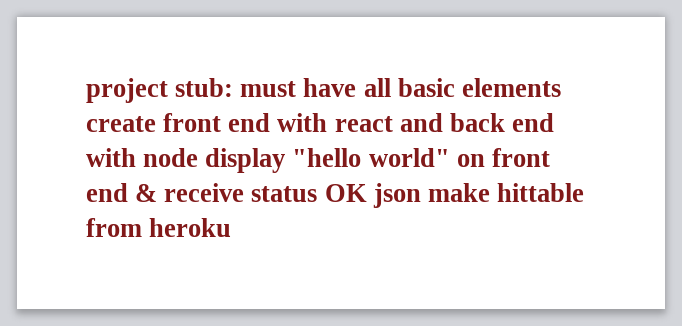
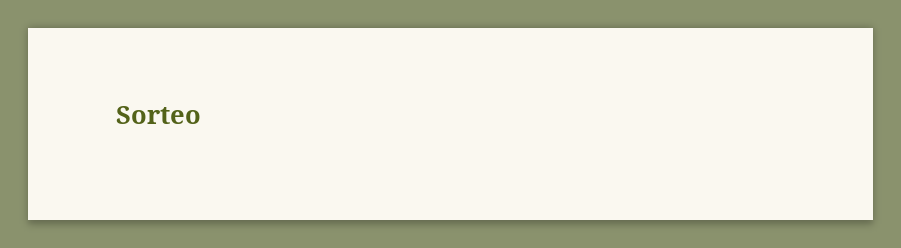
- project stub: must have all basic elements create front end with react and back end with node display "hello world" on front end & receive status OK json make hittable from heroku
+ Sorteo

